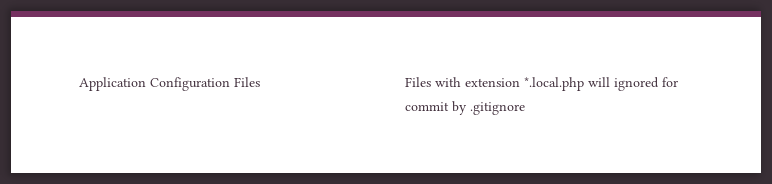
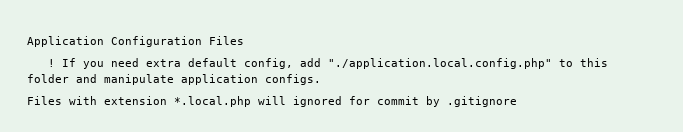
+ ! If you need extra default config, add "./application.local.config.php" to this folder and manipulate application configs.

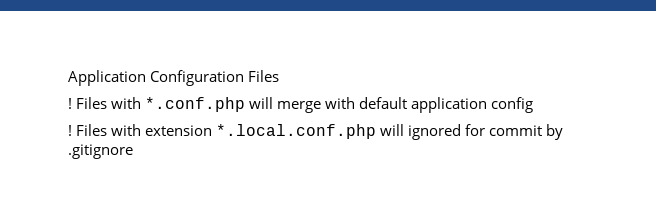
- If you need extra default config, add "./application.local.config.php" to this folder and manipulate application configs.
- Files with extension *.local.php will ignored for commit by .gitignore
+ Files with *.conf.php will merge with default application config
+ ! Files with extension *.local.conf.php will ignored for commit by .gitignore

